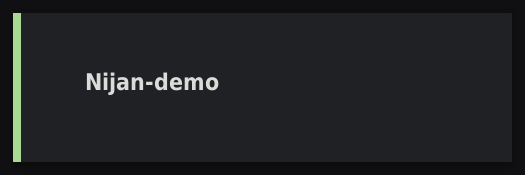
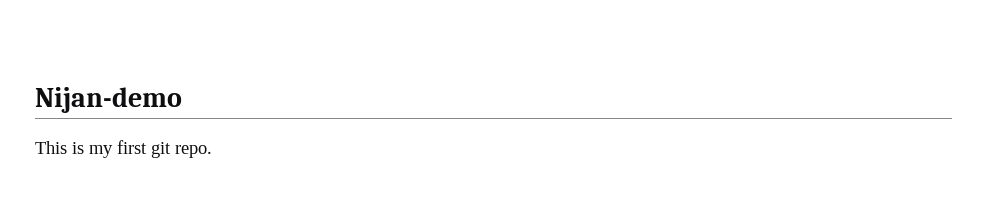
+ This is my first git repo.

